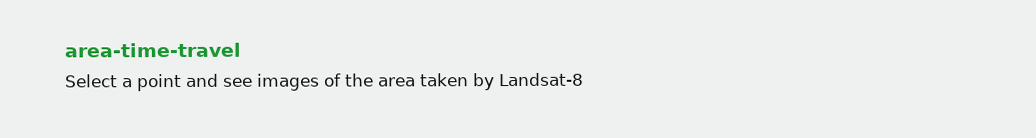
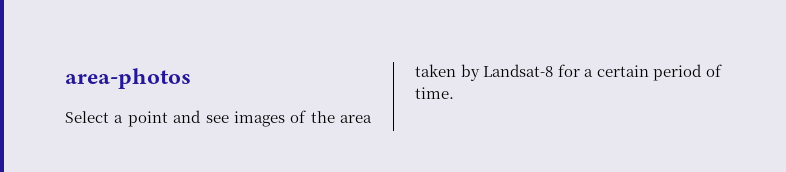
- area-time-travel
+ area-photos
- Select a point and see images of the area taken by Landsat-8
+ Select a point and see images of the area taken by Landsat-8 for a certain period of time.

